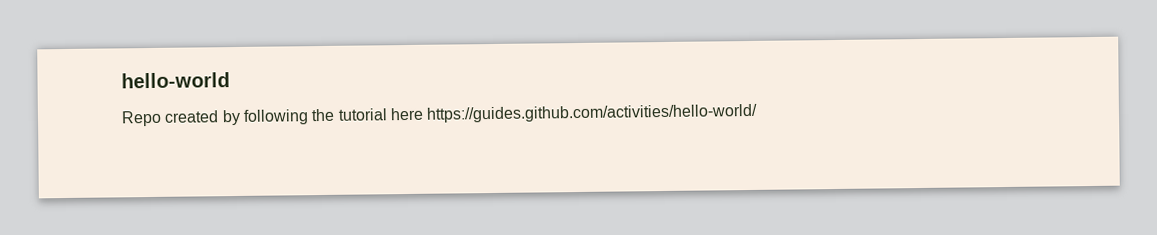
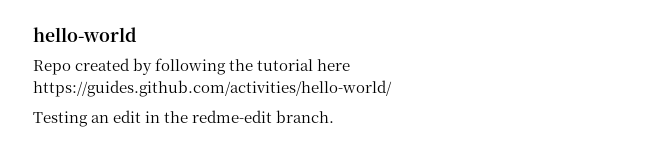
+ Testing an edit in the redme-edit branch.

